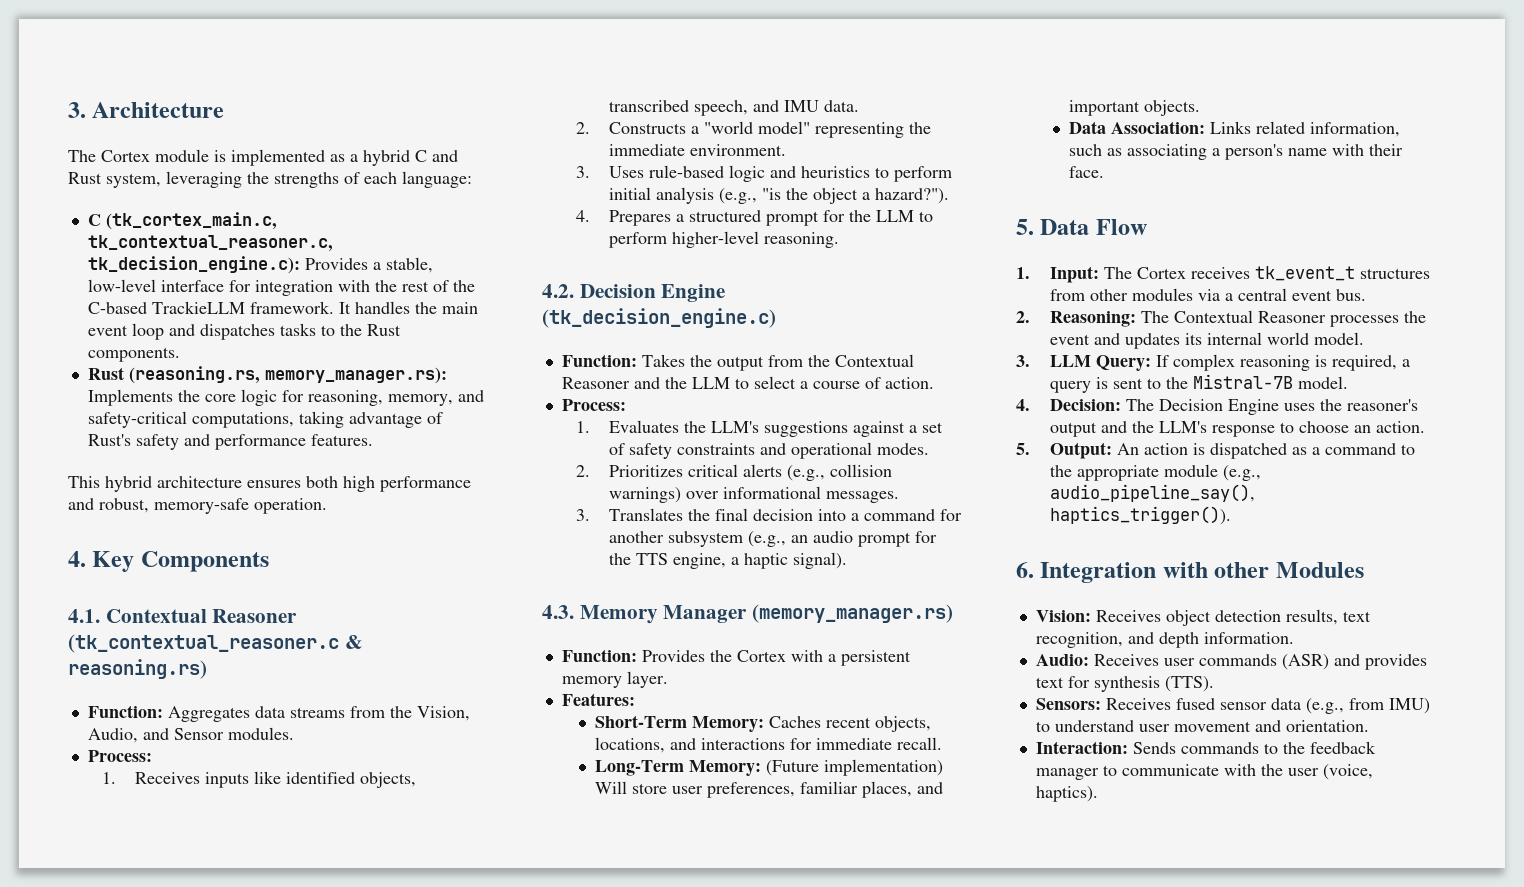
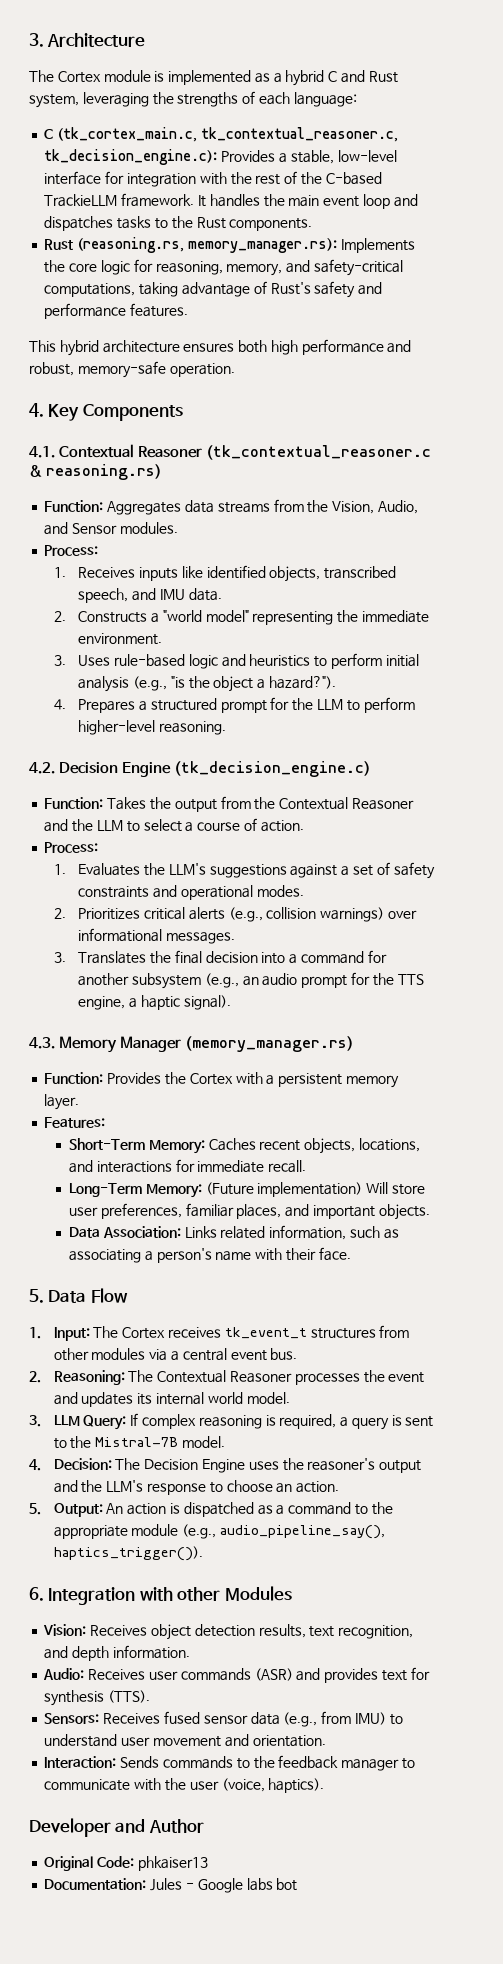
+ Developer and Author
+ Original Code: phkaiser13
+ Documentation: Jules - Google labs bot

